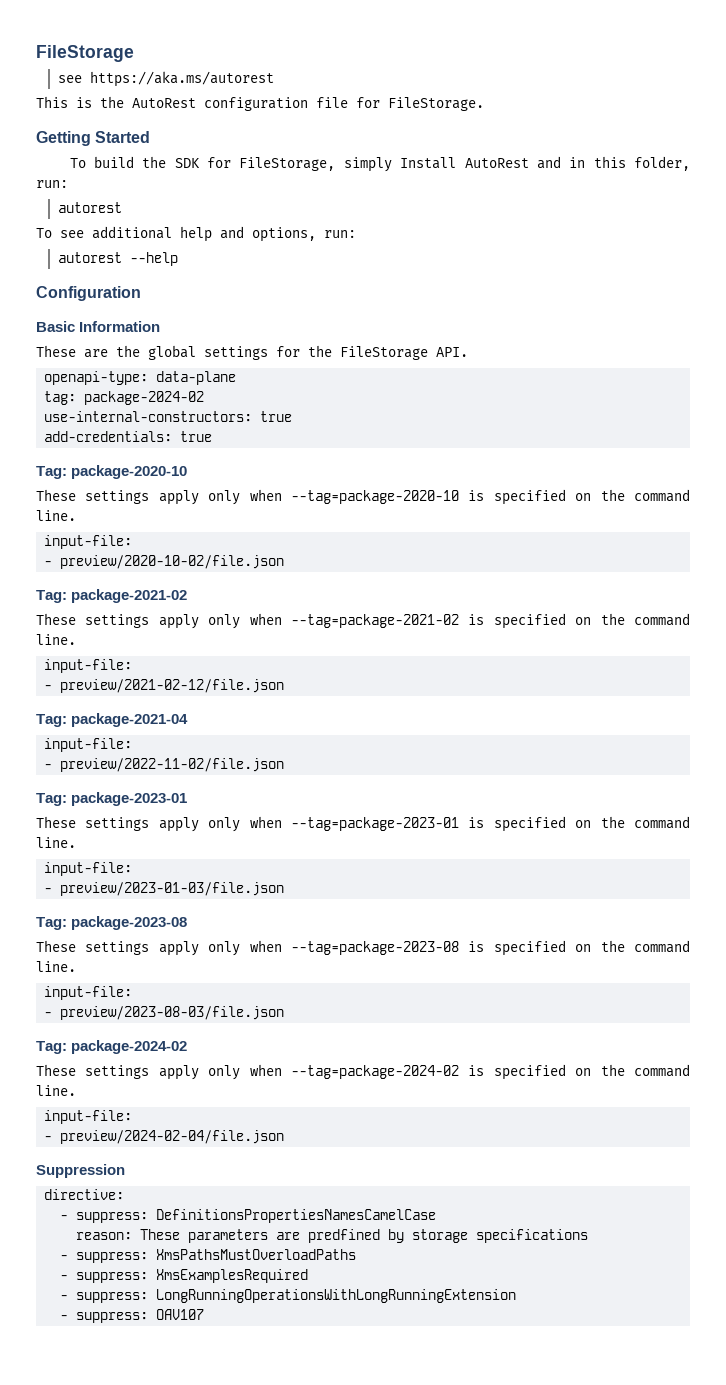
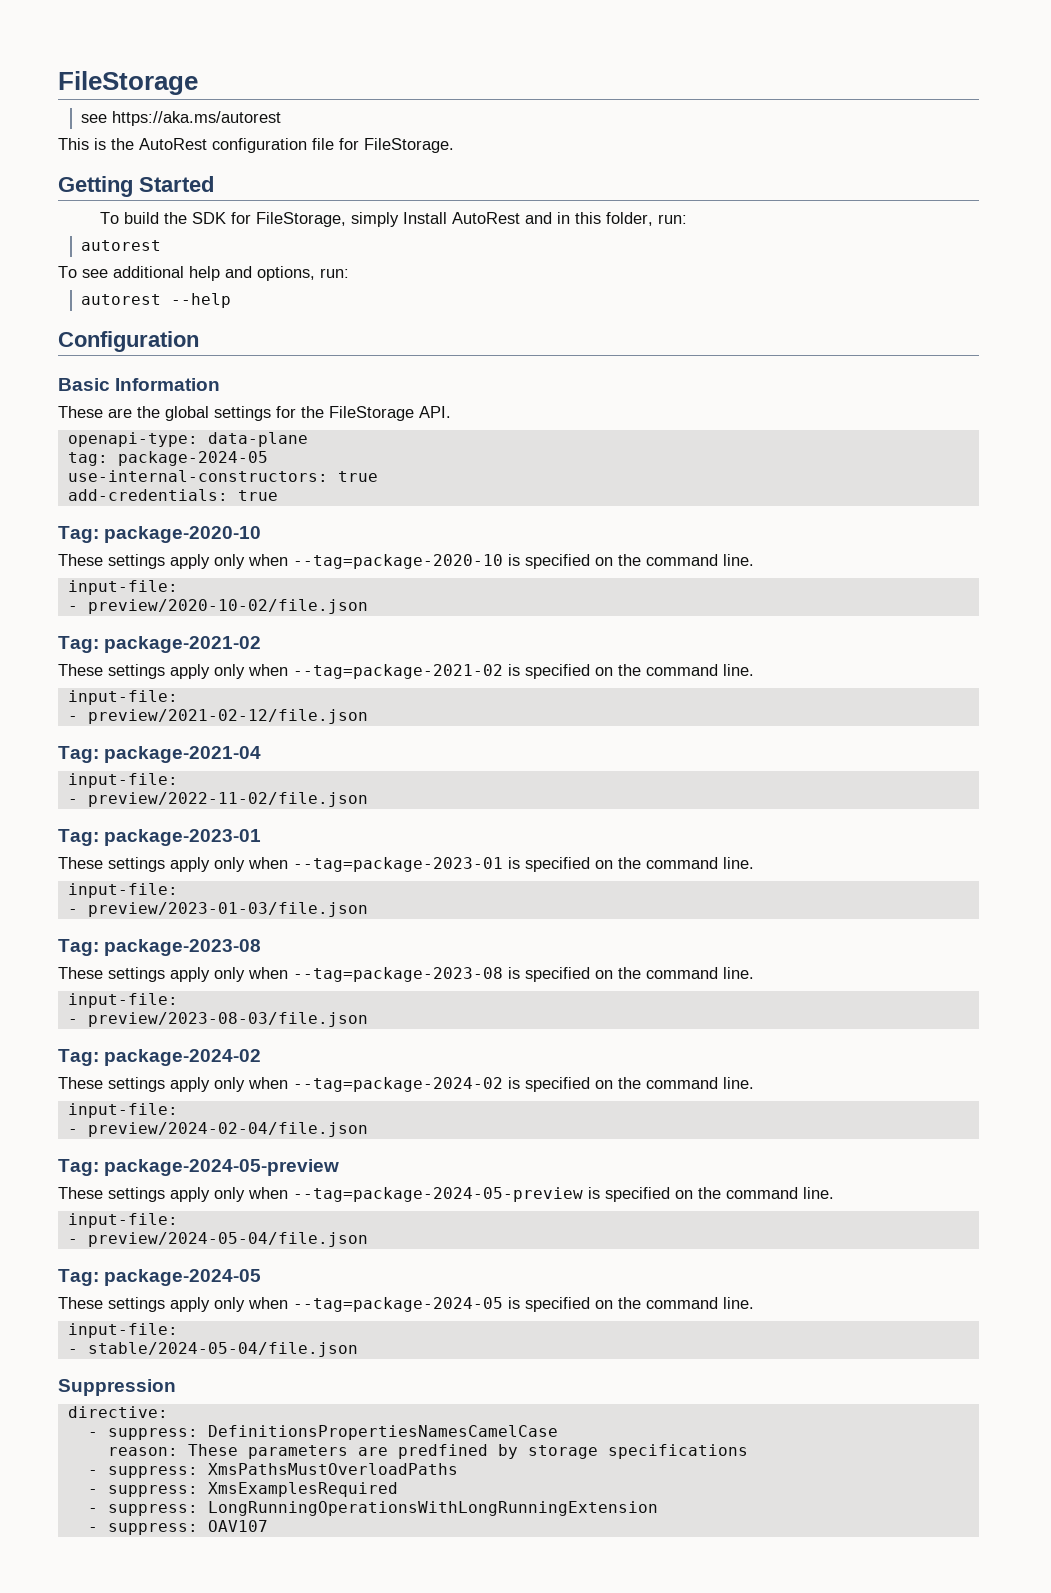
- tag: package-2024-02
+ tag: package-2024-05
+ Tag: package-2024-05-preview
+ These settings apply only when --tag=package-2024-05-preview is specified on the command line.
+ input-file:
+ - preview/2024-05-04/file.json
+ Tag: package-2024-05
+ These settings apply only when --tag=package-2024-05 is specified on the command line.
+ input-file:
+ - stable/2024-05-04/file.json

